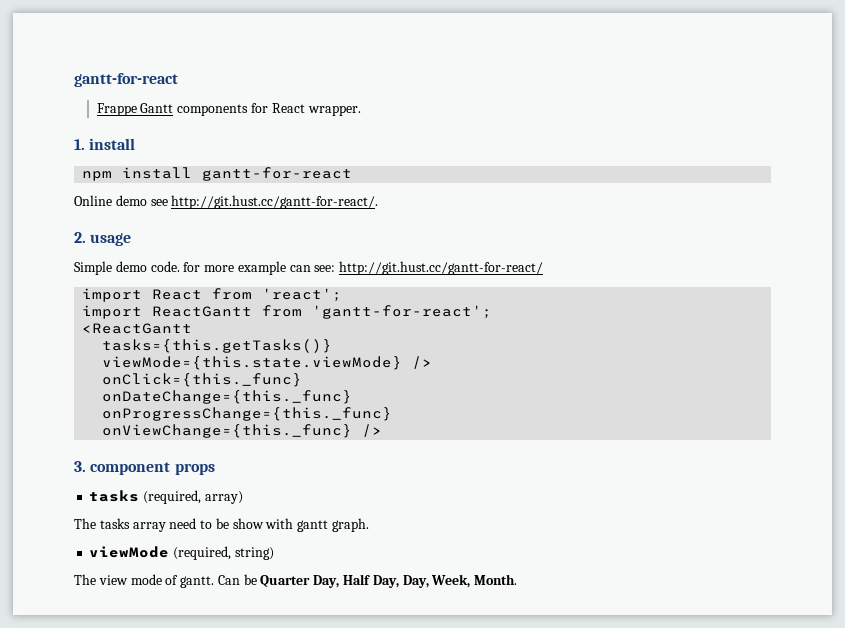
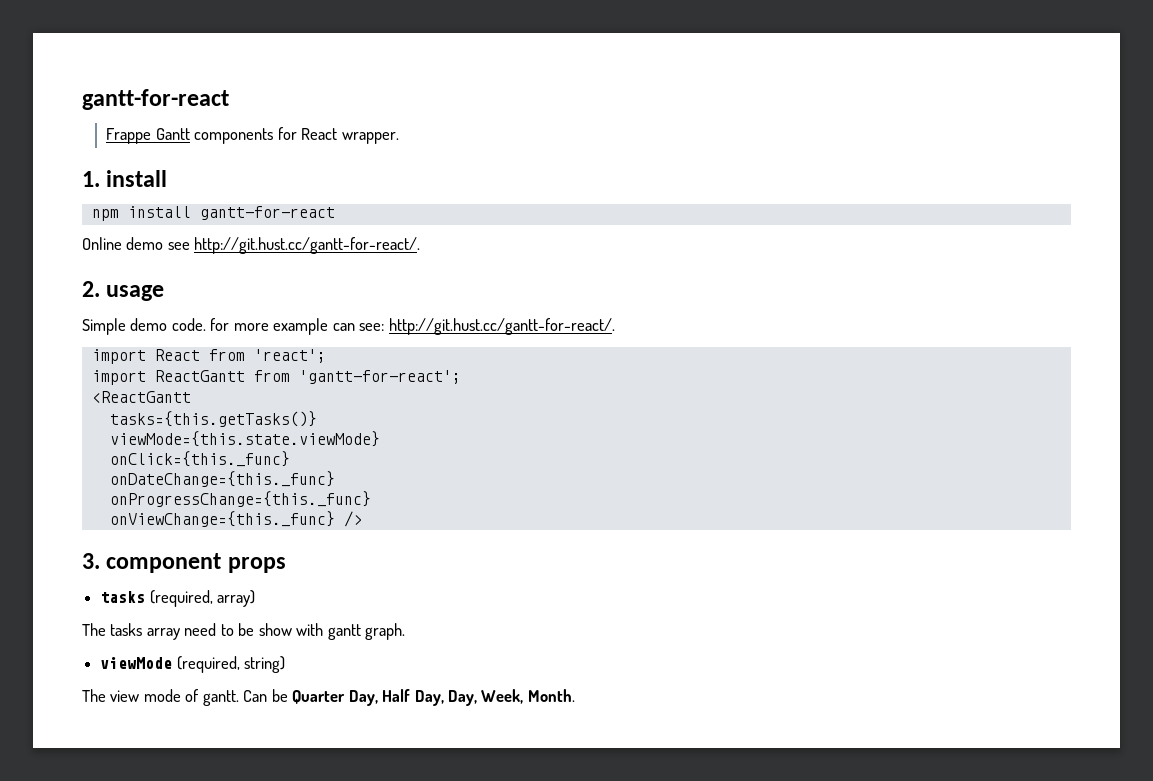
- Simple demo code. for more example can see: http://git.hust.cc/gantt-for-react/
+ Simple demo code. for more example can see: http://git.hust.cc/gantt-for-react/.
- viewMode={this.state.viewMode} />
+ viewMode={this.state.viewMode}

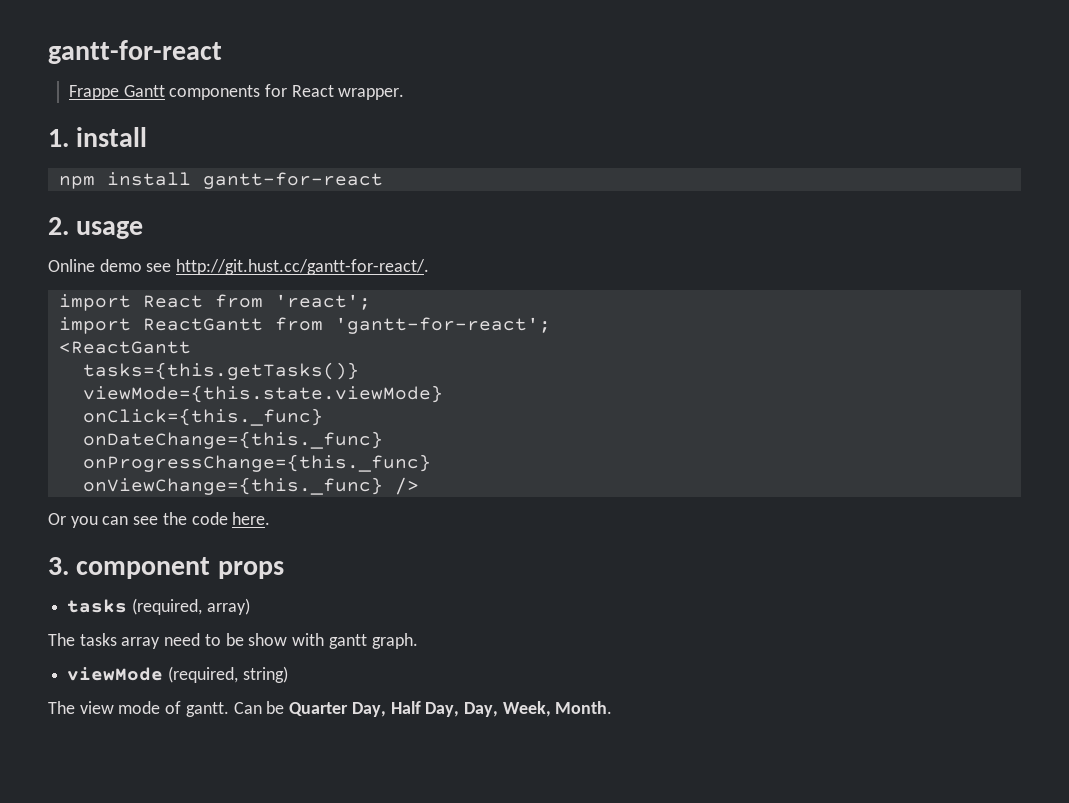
+ 2. usage
- 2. usage
- Simple demo code. for more example can see: http://git.hust.cc/gantt-for-react/.
+ Or you can see the code here.

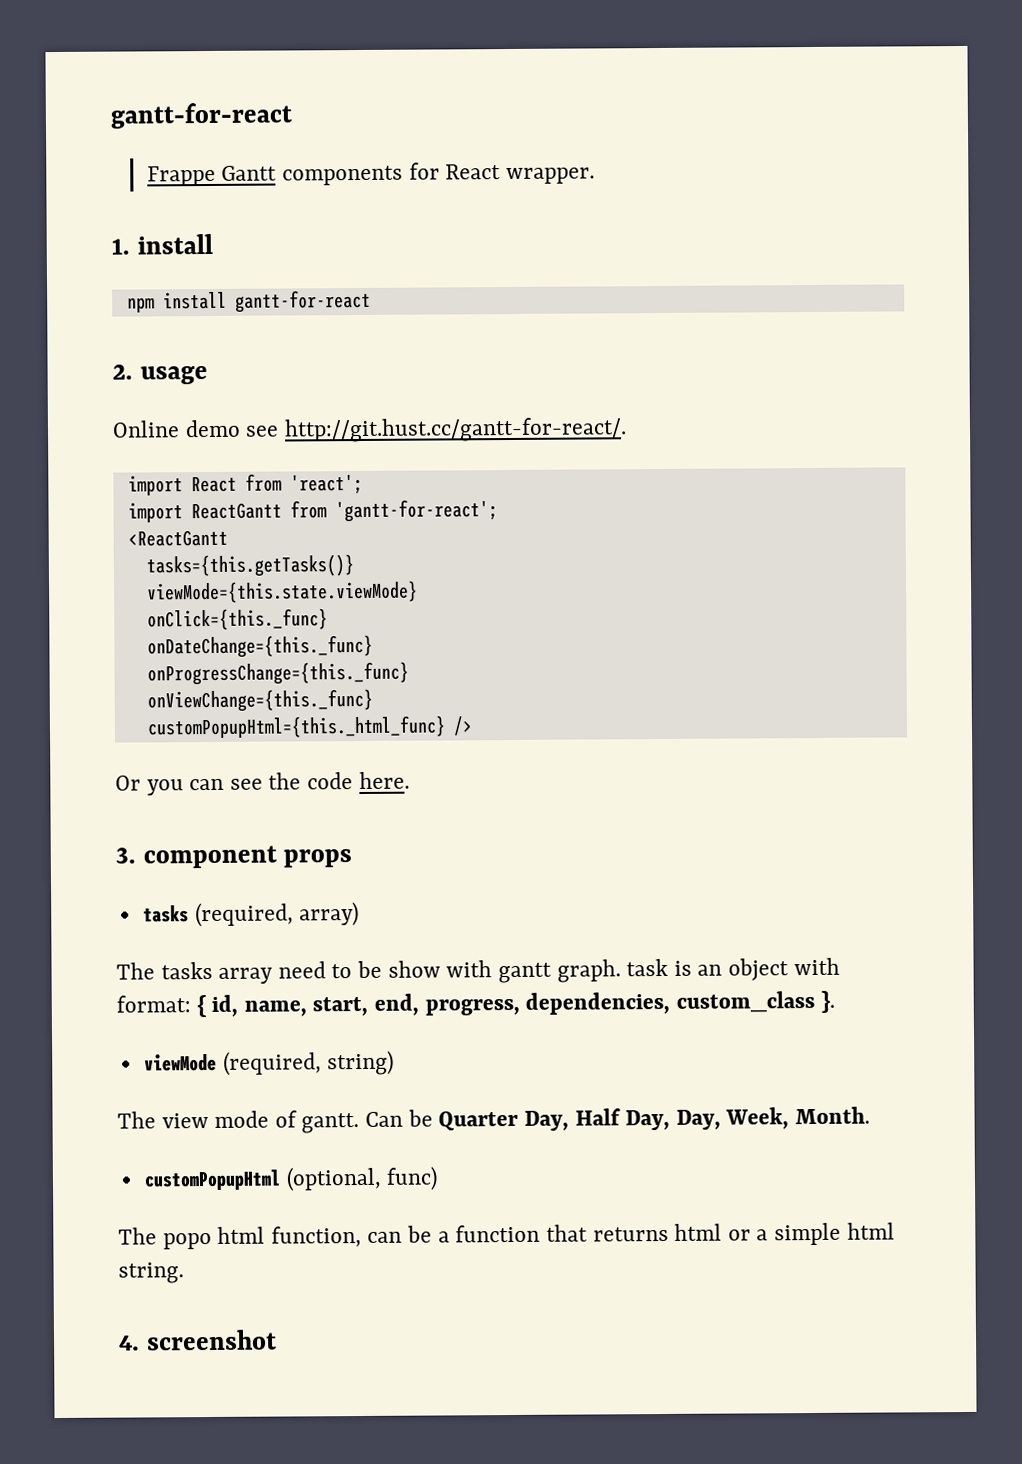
- onViewChange={this._func} />
+ onViewChange={this._func}
+ customPopupHtml={this._html_func} />
- The tasks array need to be show with gantt graph.
+ The tasks array need to be show with gantt graph. task is an object with format: { id, name, start, end, progress, dependencies, custom_class }.
+ customPopupHtml (optional, func)
+ The popo html function, can be a function that returns html or a simple html string.
+ 4. screenshot

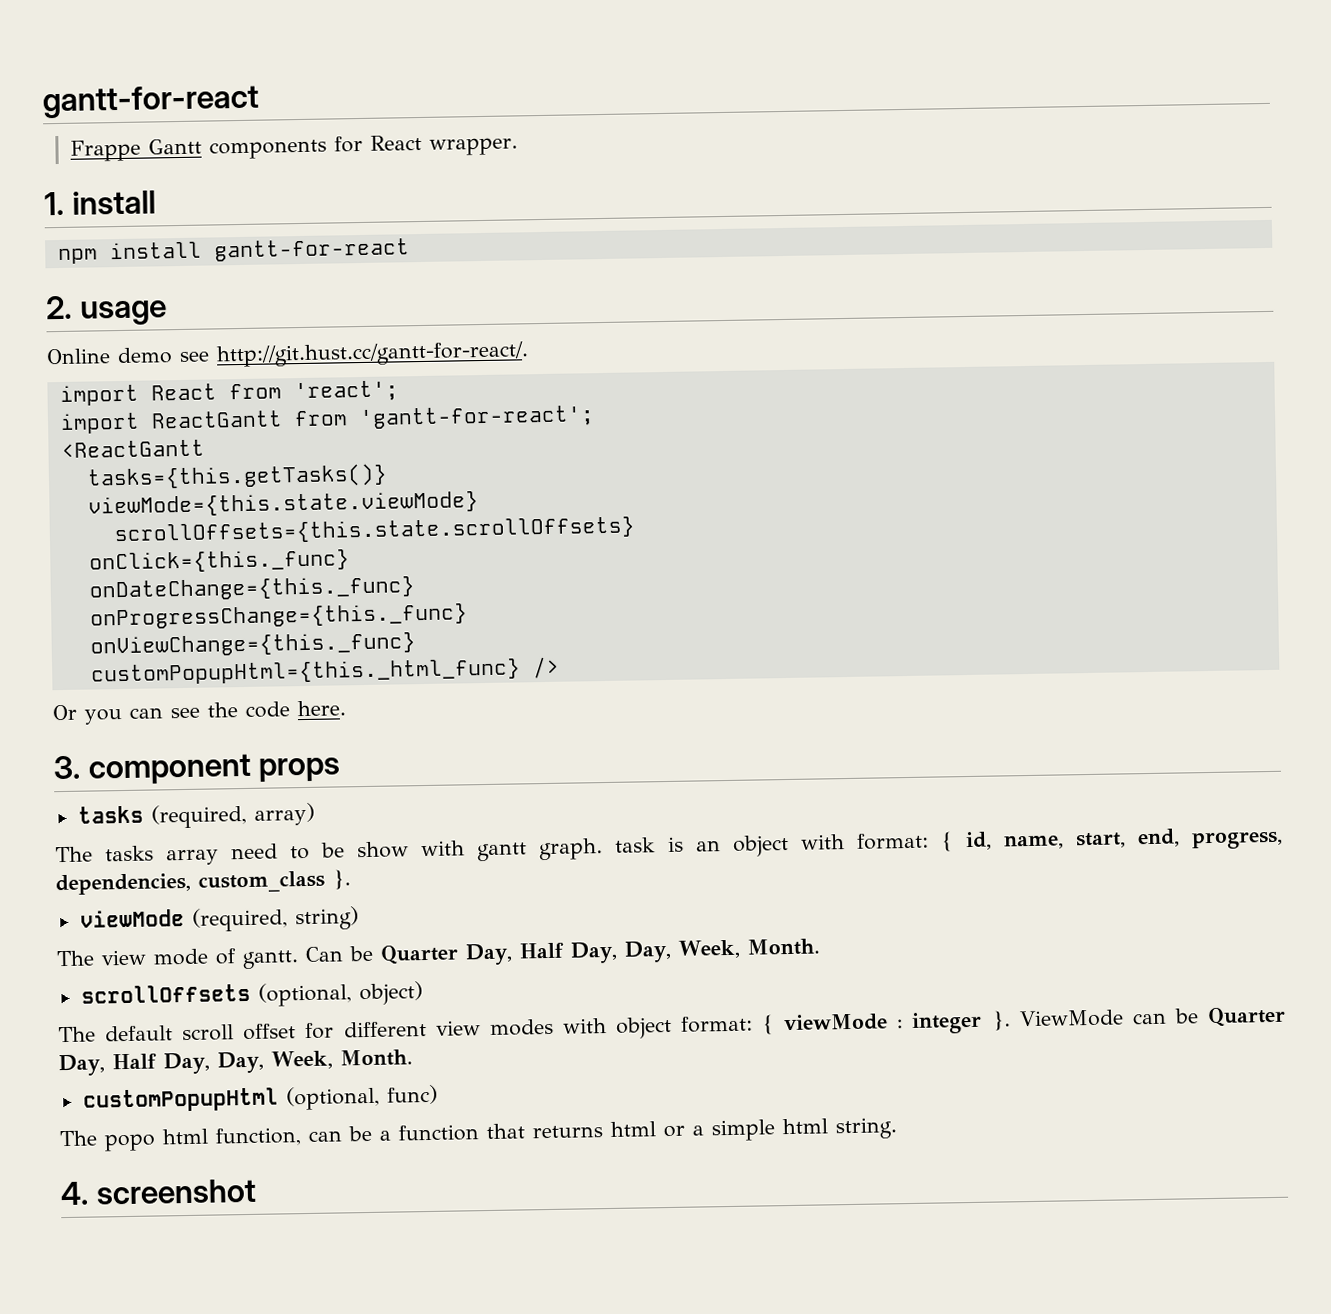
+ scrollOffsets={this.state.scrollOffsets}
+ scrollOffsets (optional, object)
+ The default scroll offset for different view modes with object format: { viewMode : integer }. ViewMode can be Quarter Day, Half Day, Day, Week, Month.

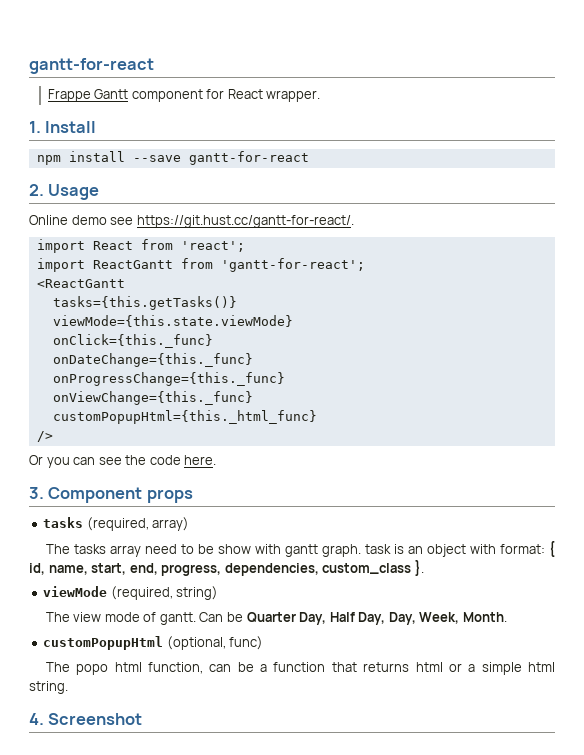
- Frappe Gantt components for React wrapper.
+ Frappe Gantt component for React wrapper.
- 1. install
+ 1. Install
- npm install gantt-for-react
+ npm install --save gantt-for-react
- 2. usage
+ 2. Usage
- Online demo see http://git.hust.cc/gantt-for-react/.
+ Online demo see https://git.hust.cc/gantt-for-react/.
- scrollOffsets={this.state.scrollOffsets}
- customPopupHtml={this._html_func} />
+ customPopupHtml={this._html_func}
+ />
- 3. component props
+ 3. Component props
- scrollOffsets (optional, object)
- The default scroll offset for different view modes with object format: { viewMode : integer }. ViewMode can be Quarter Day, Half Day, Day, Week, Month.
- 4. screenshot
+ 4. Screenshot

